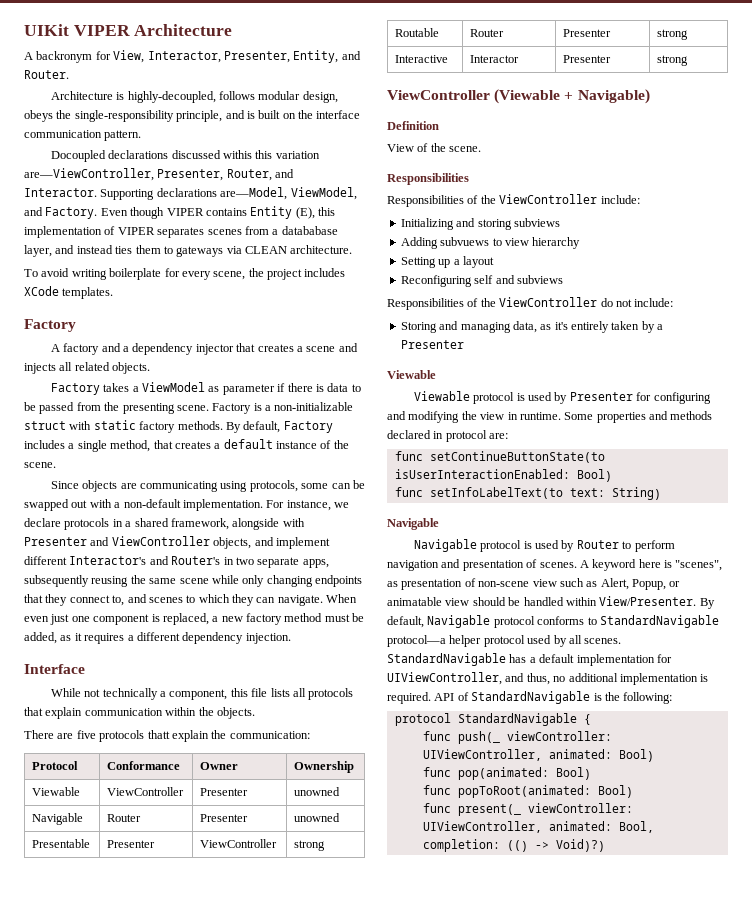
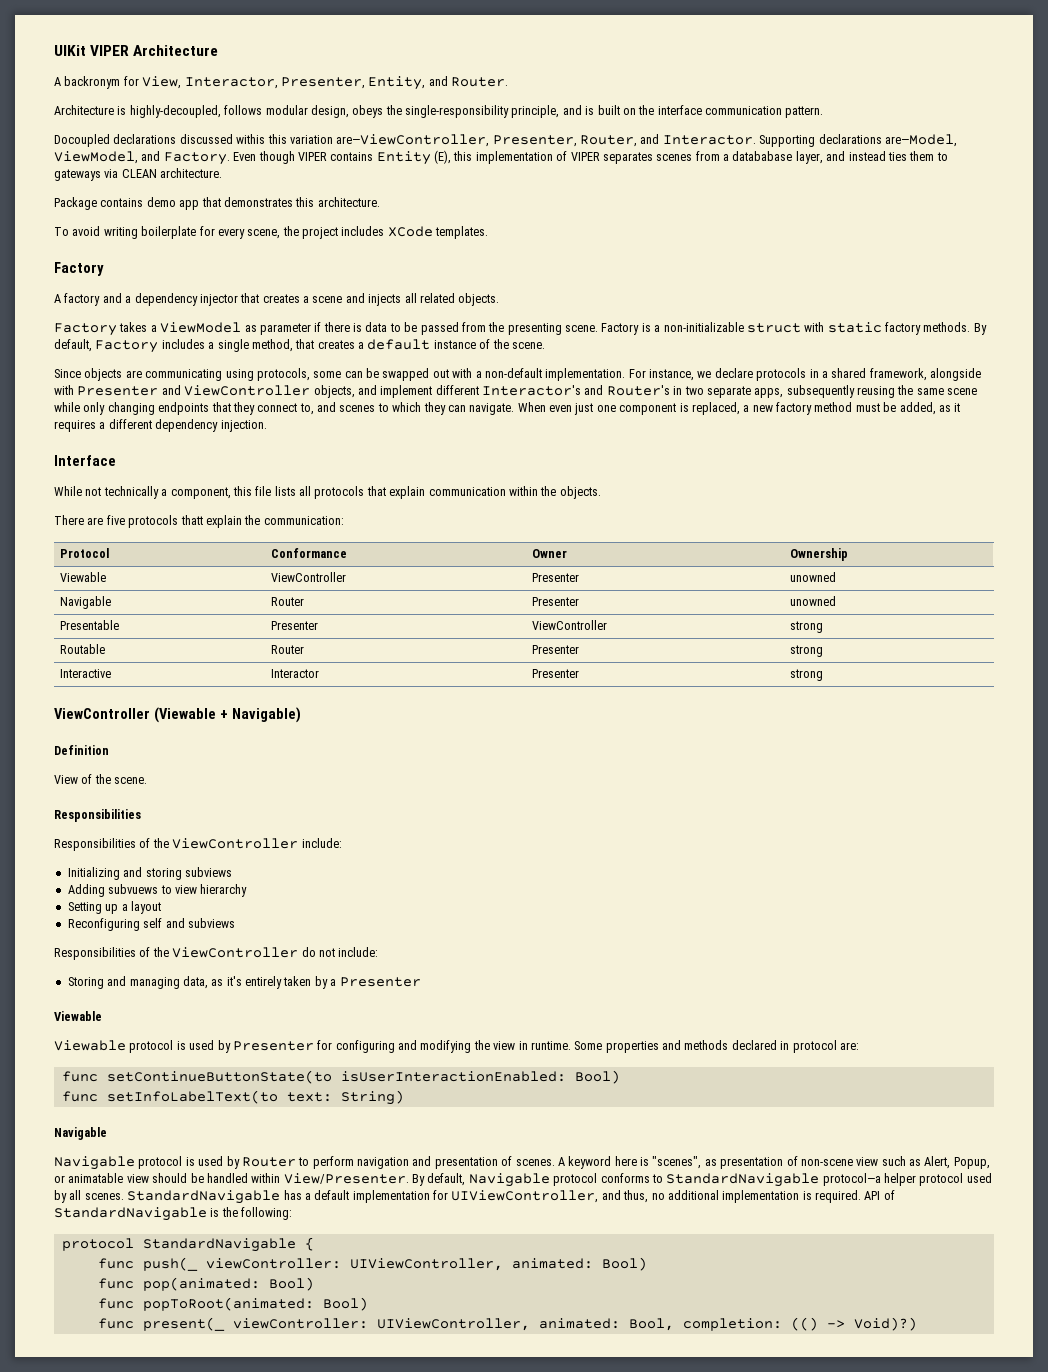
+ Package contains demo app that demonstrates this architecture.

